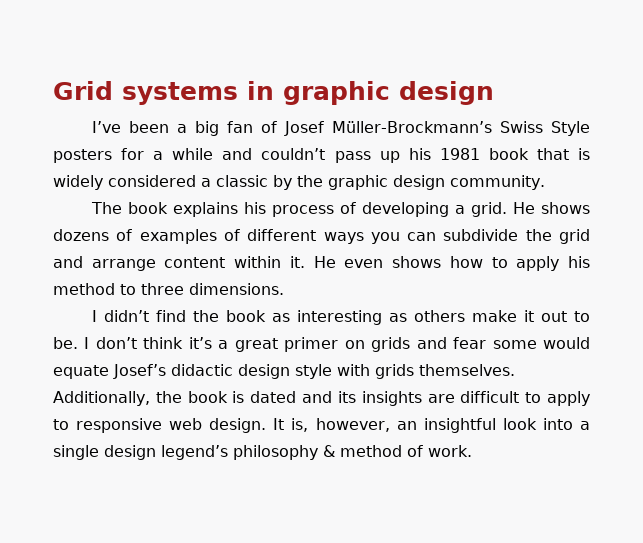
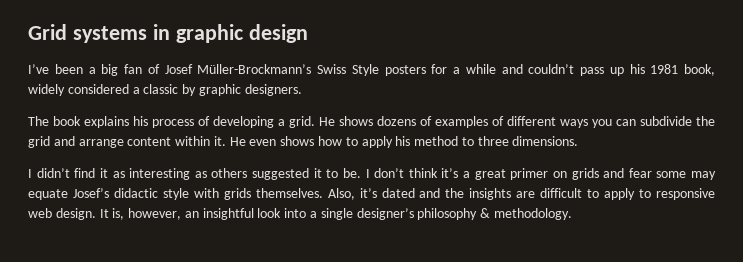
- I’ve been a big fan of Josef Müller-Brockmann’s Swiss Style posters for a while and couldn’t pass up his 1981 book that is widely considered a classic by the graphic design community.
+ I’ve been a big fan of Josef Müller-Brockmann’s Swiss Style posters for a while and couldn’t pass up his 1981 book, widely considered a classic by graphic designers.
- I didn’t find the book as interesting as others make it out to be.
+ I didn’t find it as interesting as others suggested it to be.
- I don’t think it’s a great primer on grids and fear some would equate Josef’s didactic design style with grids themselves.
+ I don’t think it’s a great primer on grids and fear some may equate Josef’s didactic style with grids themselves.
- Additionally, the book is dated and its insights are difficult to apply to responsive web design.
+ Also, it’s dated and the insights are difficult to apply to responsive web design.
- It is, however, an insightful look into a single design legend’s philosophy & method of work.
+ It is, however, an insightful look into a single designer’s philosophy & methodology.

